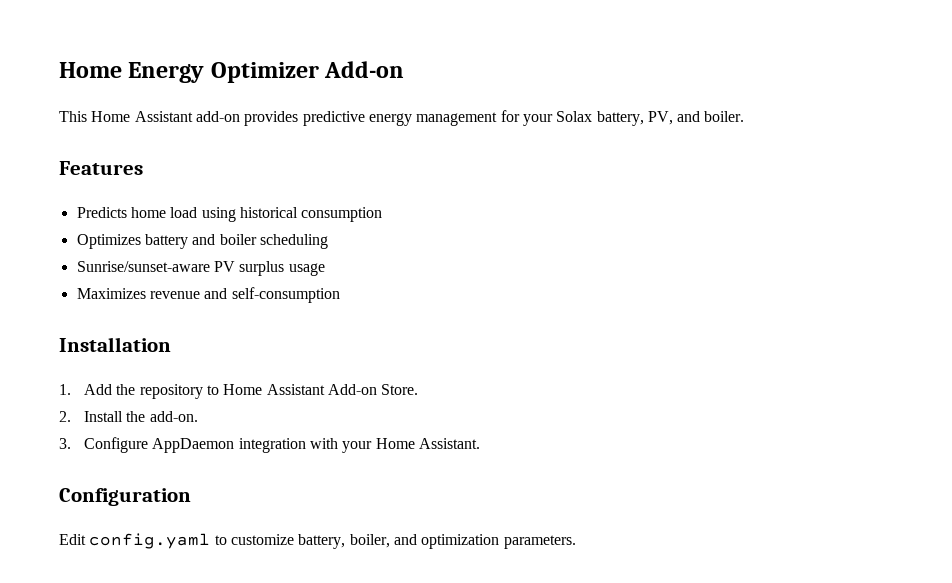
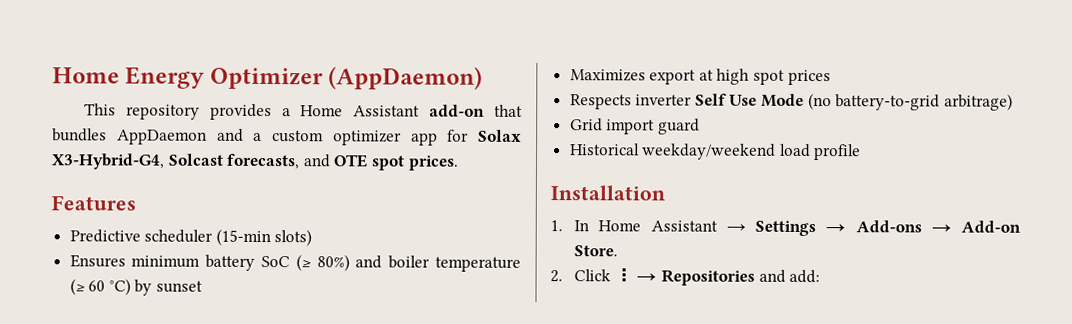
- Home Energy Optimizer Add-on
+ Home Energy Optimizer (AppDaemon)
- This Home Assistant add-on provides predictive energy management for your Solax battery, PV, and boiler.
+ This repository provides a Home Assistant add-on that bundles AppDaemon and a custom optimizer app for Solax X3-Hybrid-G4, Solcast forecasts, and OTE spot prices.
  Features
- Predicts home load using historical consumption
- Optimizes battery and boiler scheduling
- Sunrise/sunset-aware PV surplus usage
- Maximizes revenue and self-consumption
+ Predictive scheduler (15-min slots)
+ Ensures minimum battery SoC (≥ 80%) and boiler temperature (≥ 60 °C) by sunset
+ Maximizes export at high spot prices
+ Respects inverter Self Use Mode (no battery-to-grid arbitrage)
+ Grid import guard
+ Historical weekday/weekend load profile
  Installation
- 1. Add the repository to Home Assistant Add-on Store.
- 2. Install the add-on.
- 3. Configure AppDaemon integration with your Home Assistant.
- Configuration
- Edit config.yaml to customize battery, boiler, and optimization parameters.
+ 1. In Home Assistant → Settings → Add-ons → Add-on Store.
+ 2. Click ⋮ → Repositories and add:

